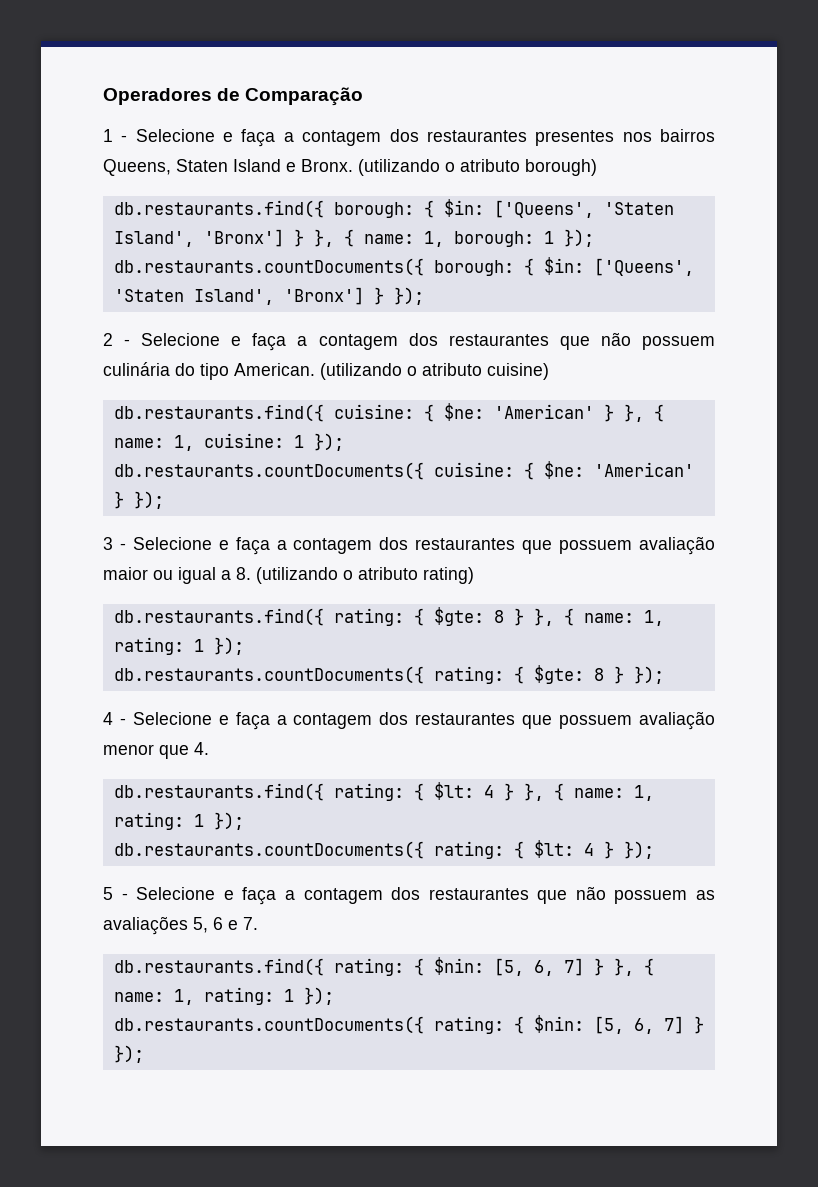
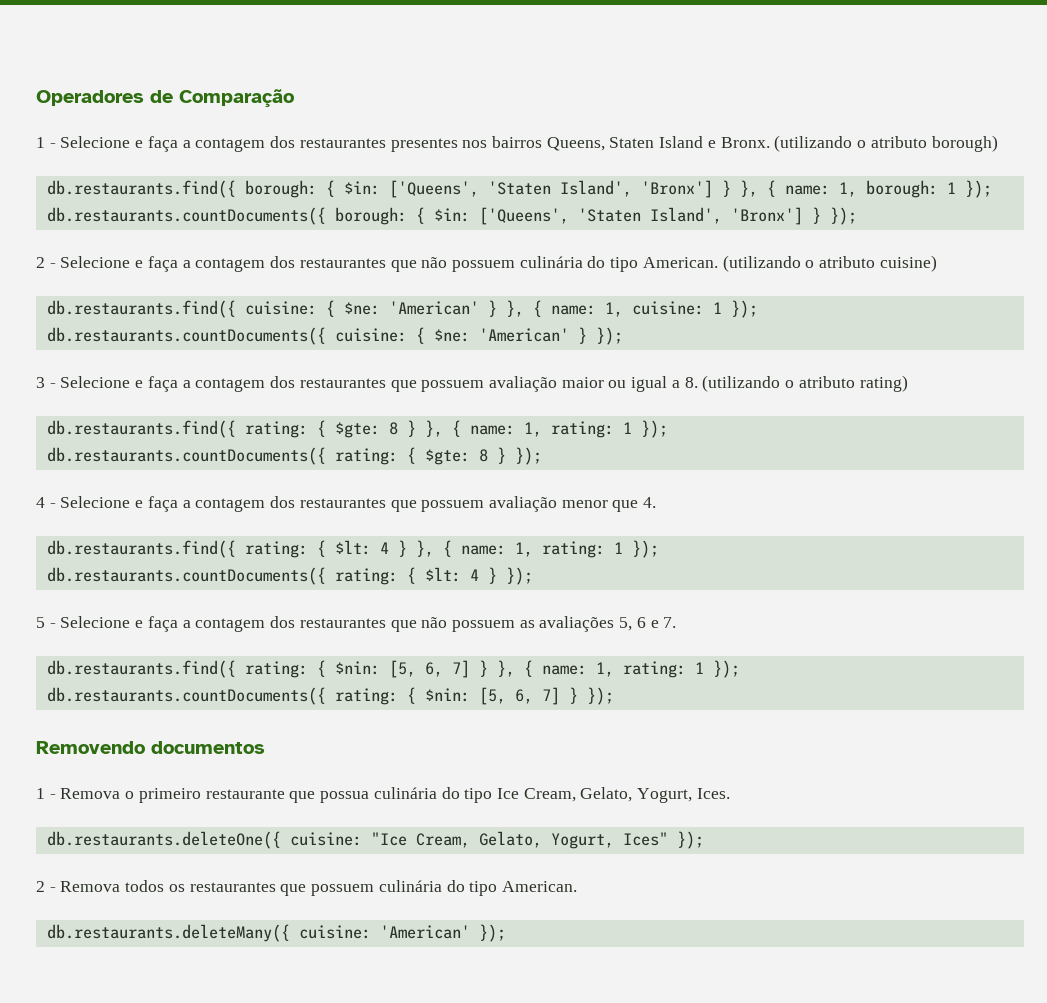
+ Removendo documentos
+ 1 - Remova o primeiro restaurante que possua culinária do tipo Ice Cream, Gelato, Yogurt, Ices.
+ db.restaurants.deleteOne({ cuisine: "Ice Cream, Gelato, Yogurt, Ices" });
+ 2 - Remova todos os restaurantes que possuem culinária do tipo American.
+ db.restaurants.deleteMany({ cuisine: 'American' });

